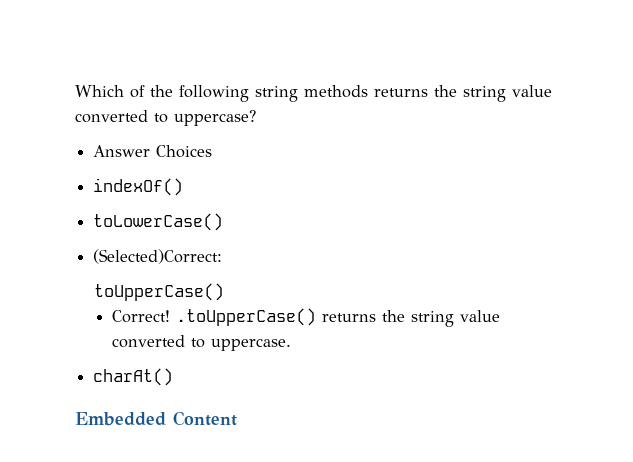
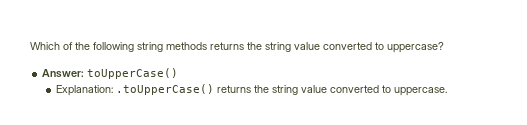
- Answer Choices
- indexOf()
- toLowerCase()
- (Selected)Correct:
- toUpperCase()
+ Answer: toUpperCase()
- Correct! .toUpperCase() returns the string value converted to uppercase.
+ Explanation: .toUpperCase() returns the string value converted to uppercase.
- charAt()
- Embedded Content

